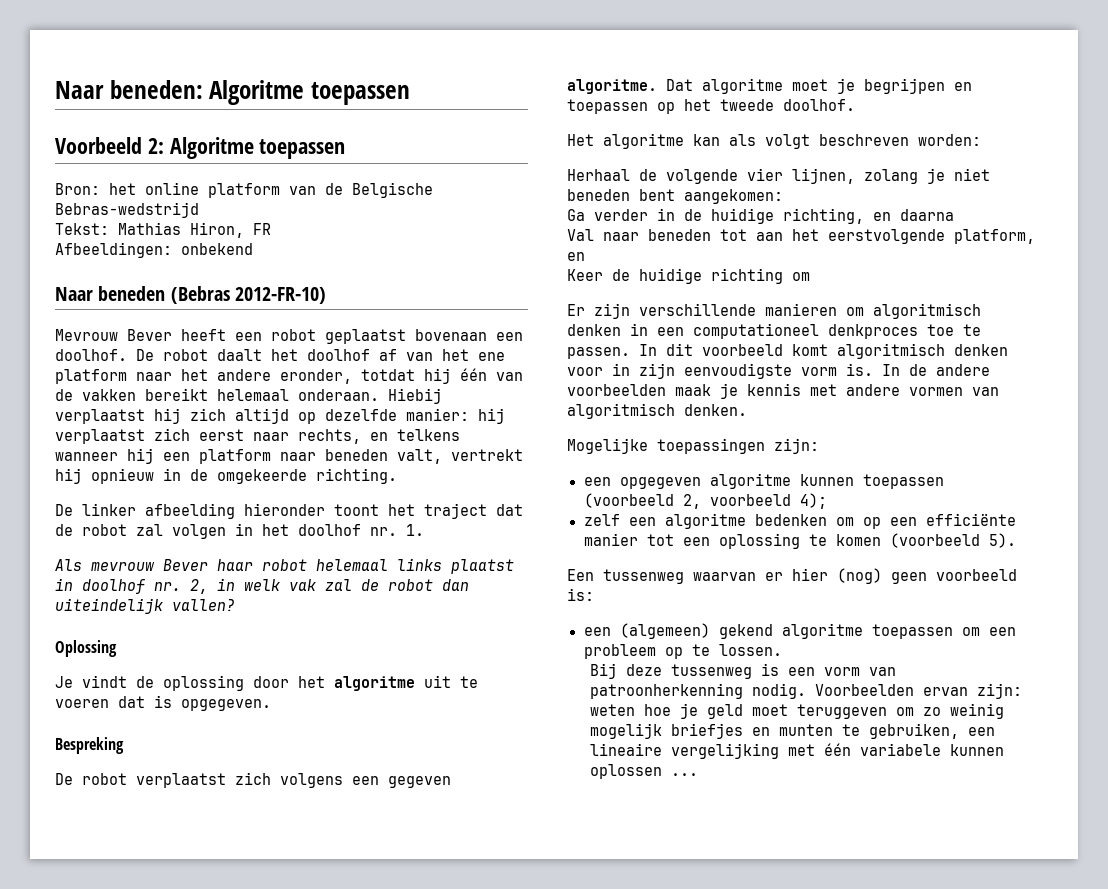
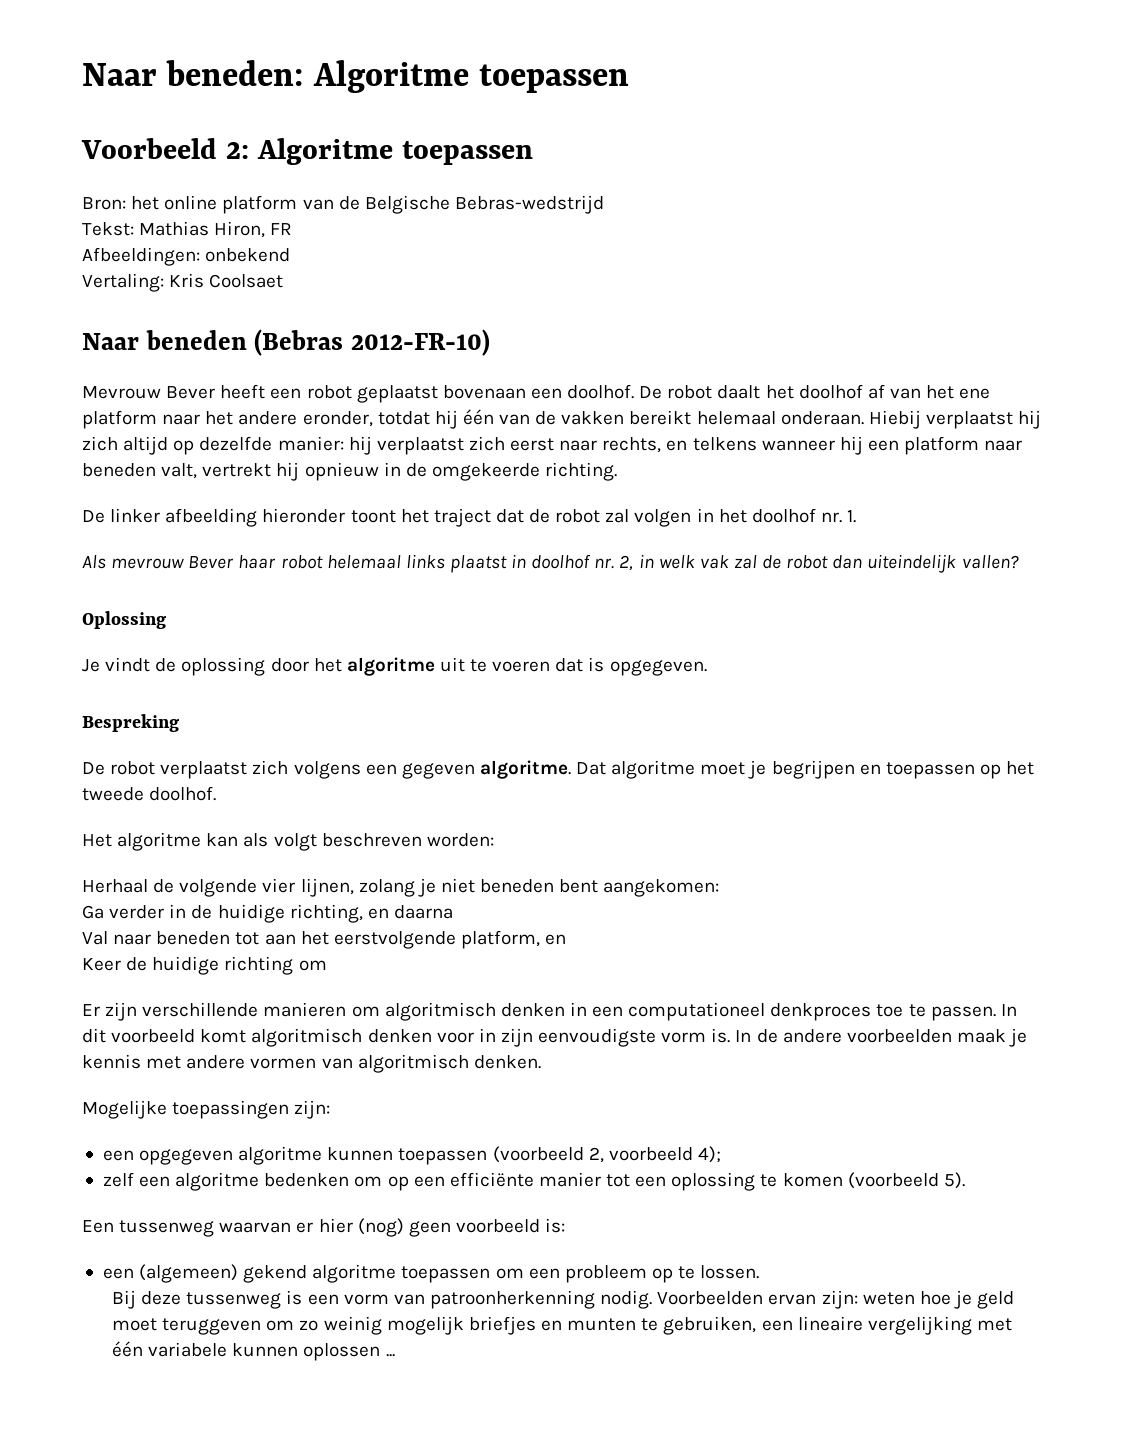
+ Vertaling: Kris Coolsaet

